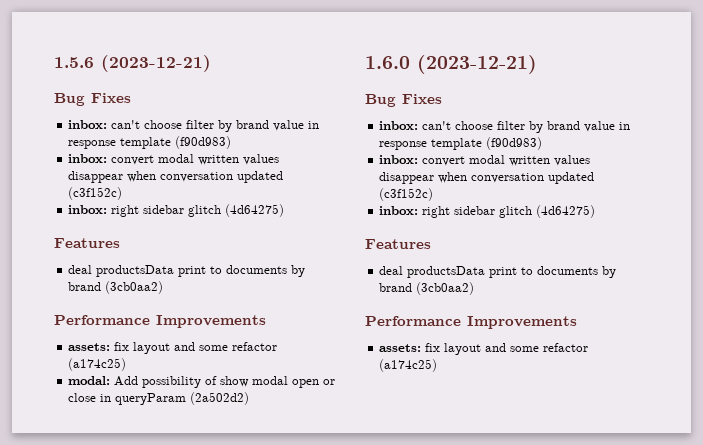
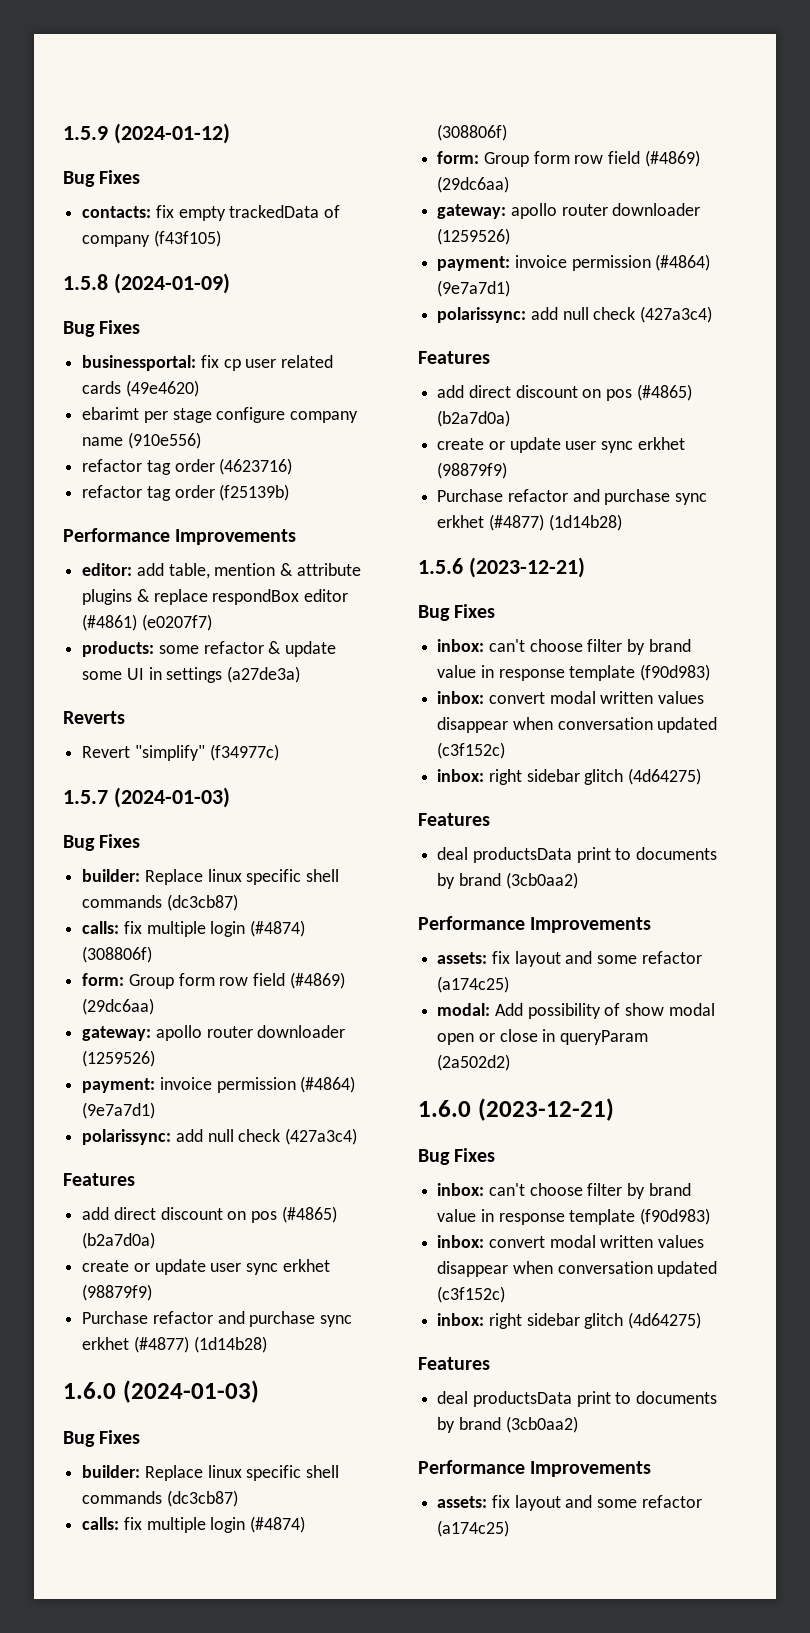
+ 1.5.9 (2024-01-12)
+ Bug Fixes
+ contacts: fix empty trackedData of company (f43f105)
+ 1.5.8 (2024-01-09)
+ Bug Fixes
+ businessportal: fix cp user related cards (49e4620)
+ ebarimt per stage configure company name (910e556)
+ refactor tag order (4623716)
+ refactor tag order (f25139b)
+ Performance Improvements
+ editor: add table, mention & attribute plugins & replace respondBox editor (#4861) (e0207f7)
+ products: some refactor & update some UI in settings (a27de3a)
+ Reverts
+ Revert "simplify" (f34977c)
+ 1.5.7 (2024-01-03)
+ Bug Fixes
+ builder: Replace linux specific shell commands (dc3cb87)
+ calls: fix multiple login (#4874) (308806f)
+ form: Group form row field (#4869) (29dc6aa)
+ gateway: apollo router downloader (1259526)
+ payment: invoice permission (#4864) (9e7a7d1)
+ polarissync: add null check (427a3c4)
+ Features
+ add direct discount on pos (#4865) (b2a7d0a)
+ create or update user sync erkhet (98879f9)
+ Purchase refactor and purchase sync erkhet (#4877) (1d14b28)
+ 1.6.0 (2024-01-03)
+ Bug Fixes
+ builder: Replace linux specific shell commands (dc3cb87)
+ calls: fix multiple login (#4874) (308806f)
+ form: Group form row field (#4869) (29dc6aa)
+ gateway: apollo router downloader (1259526)
+ payment: invoice permission (#4864) (9e7a7d1)
+ polarissync: add null check (427a3c4)
+ Features
+ add direct discount on pos (#4865) (b2a7d0a)
+ create or update user sync erkhet (98879f9)
+ Purchase refactor and purchase sync erkhet (#4877) (1d14b28)

